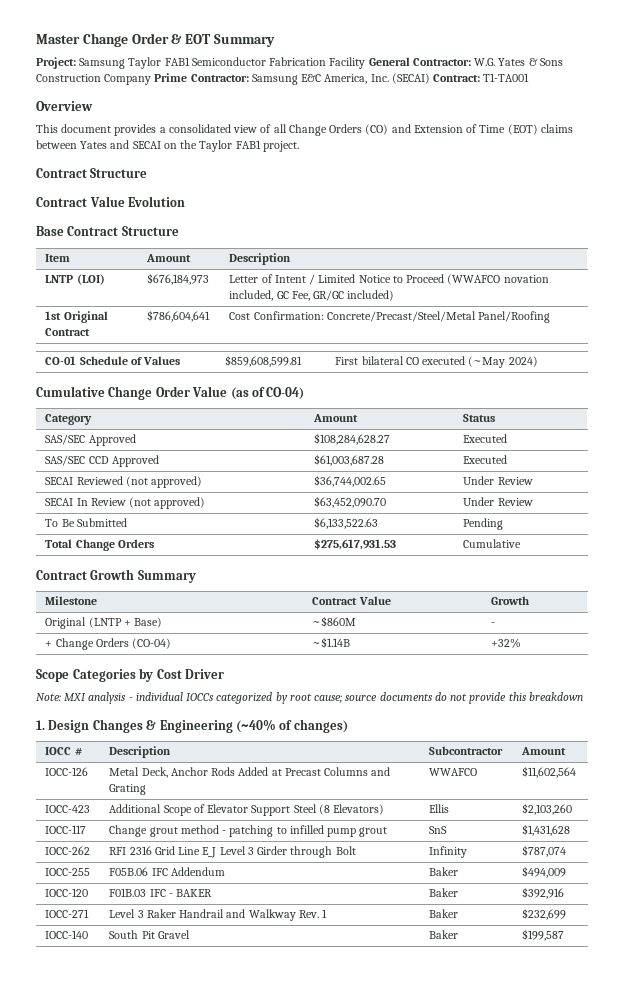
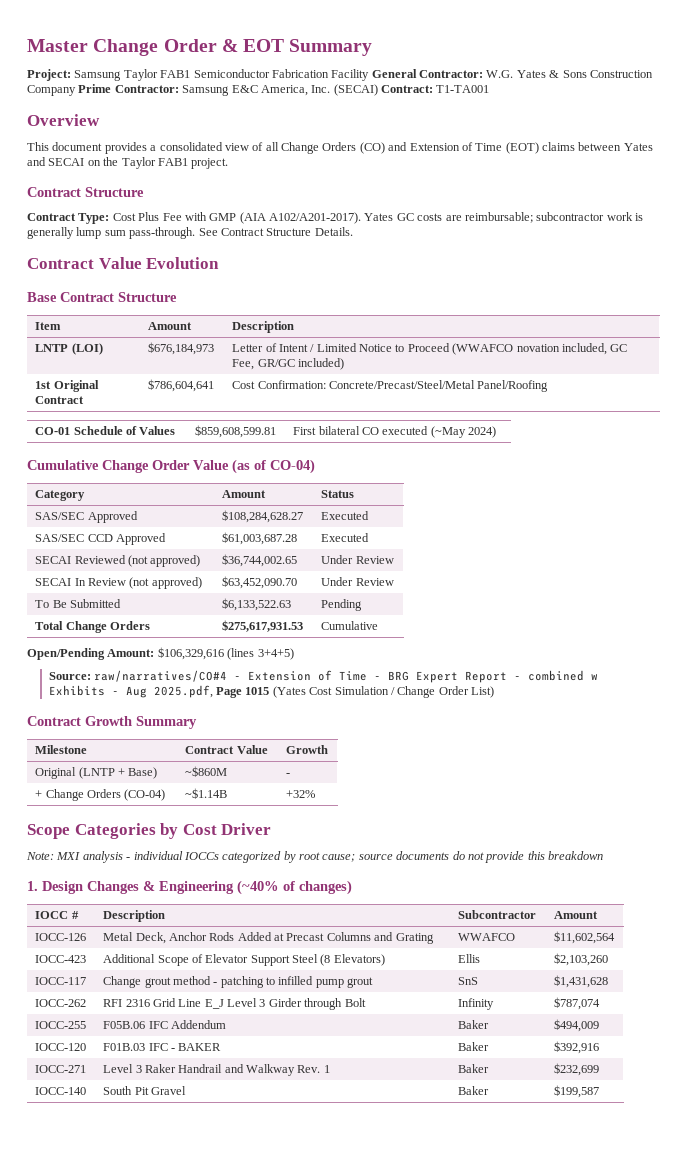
+ Contract Type: Cost Plus Fee with GMP (AIA A102/A201-2017). Yates GC costs are reimbursable; subcontractor work is generally lump sum pass-through. See Contract Structure Details.
+ Open/Pending Amount: $106,329,616 (lines 3+4+5)
+ Source: raw/narratives/CO#4 - Extension of Time - BRG Expert Report - combined w Exhibits - Aug 2025.pdf, Page 1015 (Yates Cost Simulation / Change Order List)

